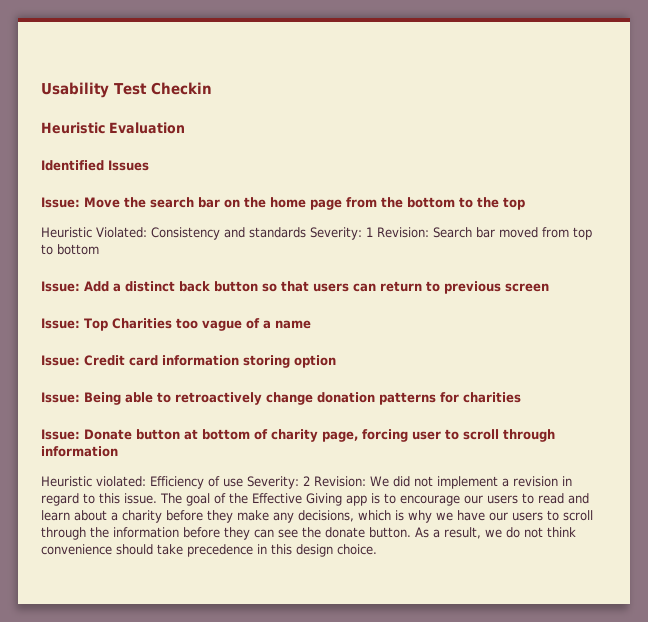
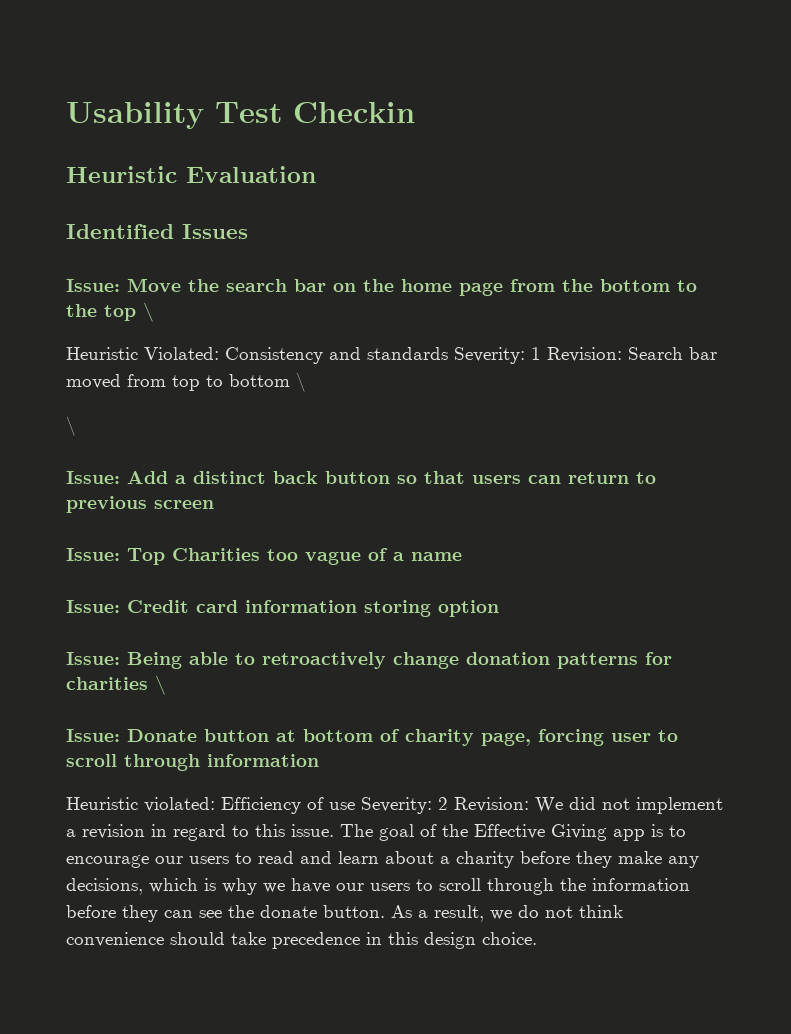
- Issue: Move the search bar on the home page from the bottom to the top
+ Issue: Move the search bar on the home page from the bottom to the top \
- Heuristic Violated: Consistency and standards Severity: 1 Revision: Search bar moved from top to bottom
+ Heuristic Violated: Consistency and standards Severity: 1 Revision: Search bar moved from top to bottom \
+ \
- Issue: Being able to retroactively change donation patterns for charities
+ Issue: Being able to retroactively change donation patterns for charities \

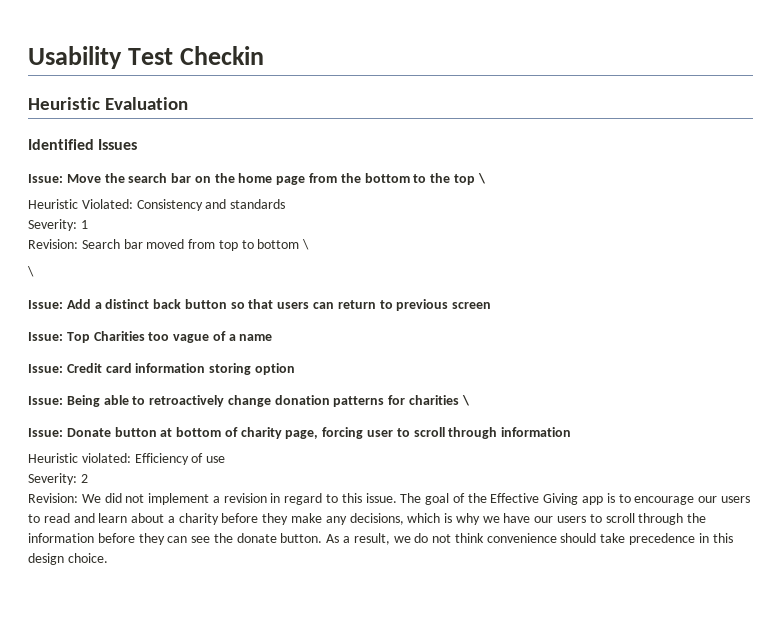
- Heuristic Violated: Consistency and standards Severity: 1 Revision: Search bar moved from top to bottom \
+ Heuristic Violated: Consistency and standards
+ Severity: 1
+ Revision: Search bar moved from top to bottom \
- Heuristic violated: Efficiency of use Severity: 2 Revision: We did not implement a revision in regard to this issue.
+ Heuristic violated: Efficiency of use
+ Severity: 2
+ Revision: We did not implement a revision in regard to this issue.

